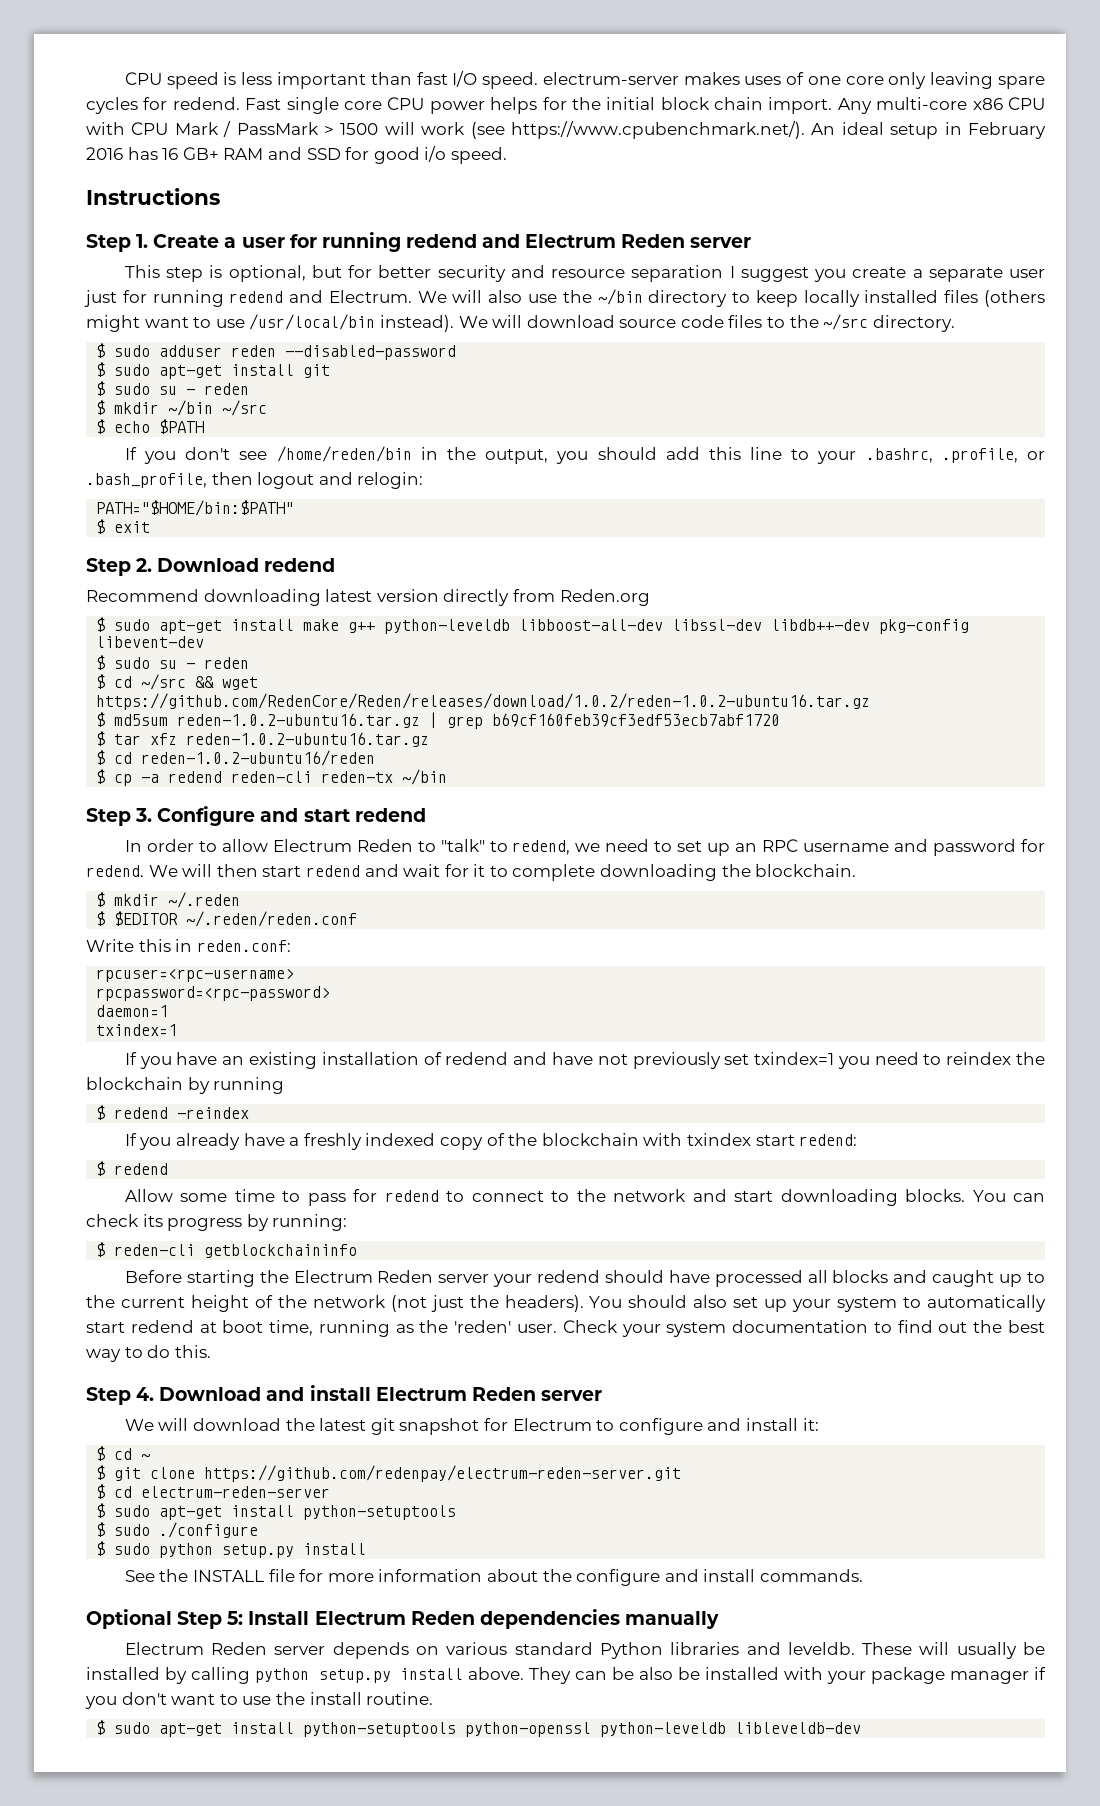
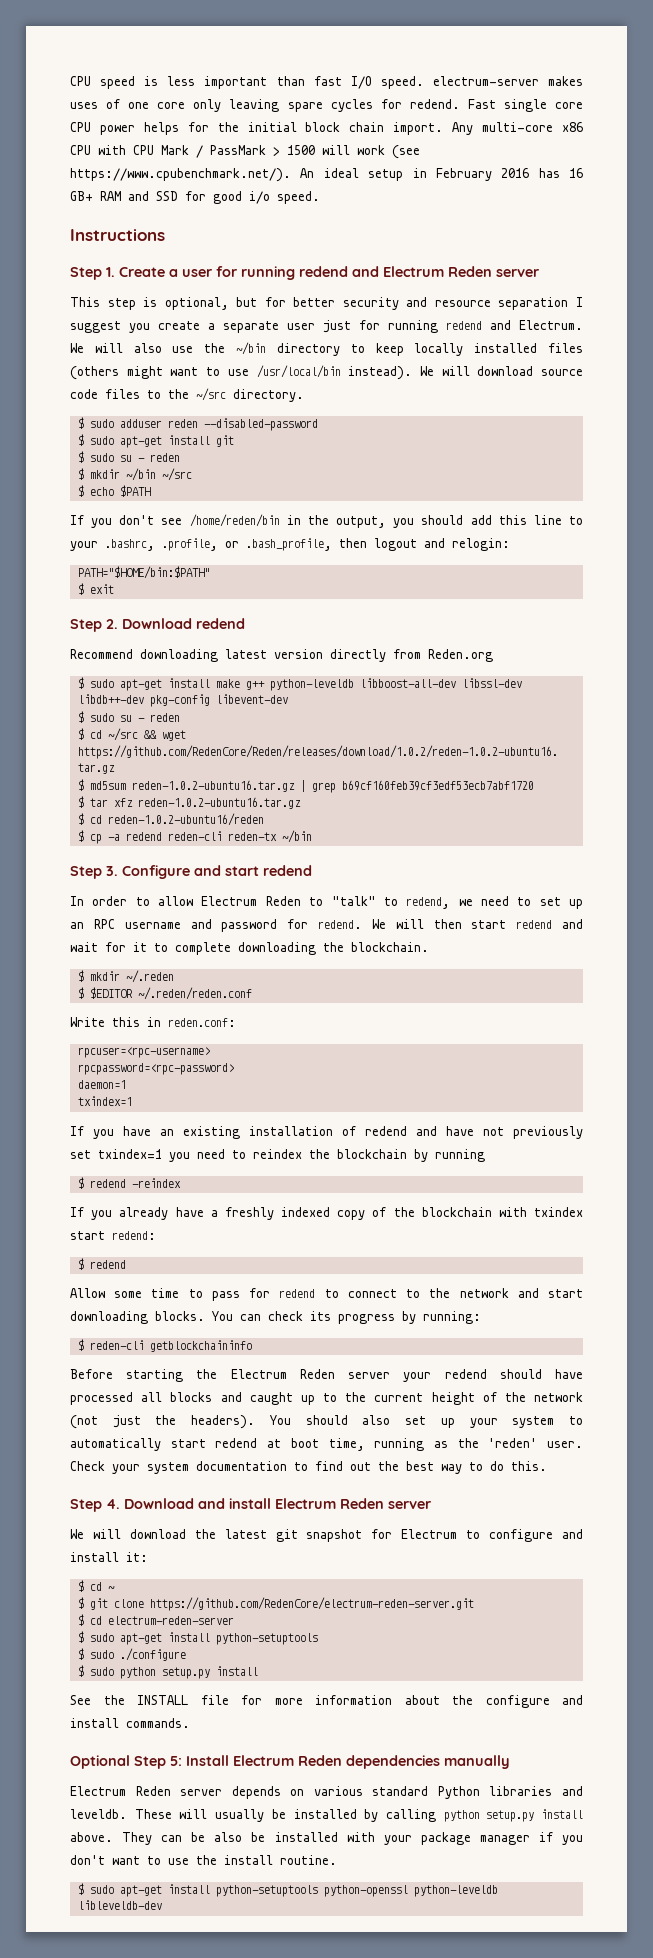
- $ git clone https://github.com/redenpay/electrum-reden-server.git
+ $ git clone https://github.com/RedenCore/electrum-reden-server.git

